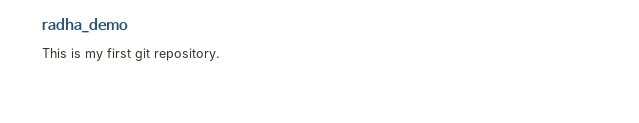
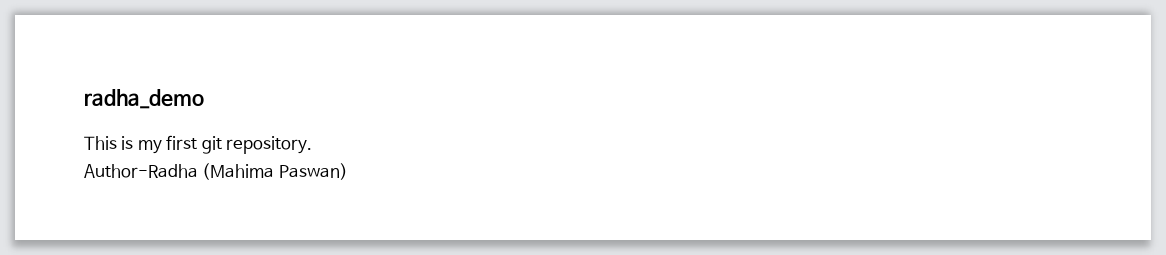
+ Author-Radha (Mahima Paswan)

